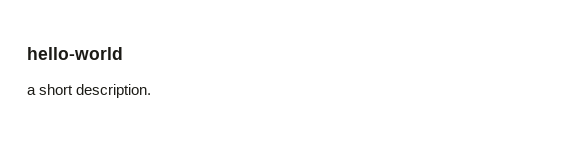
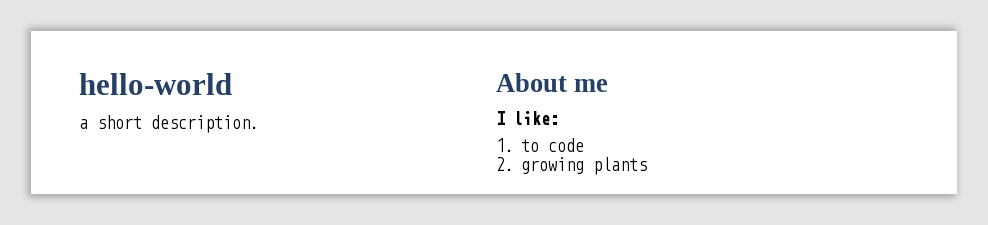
+ About me
+ I like:
+ 1. to code
+ 2. growing plants

